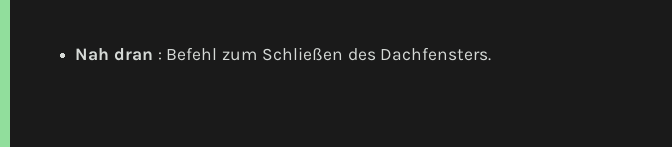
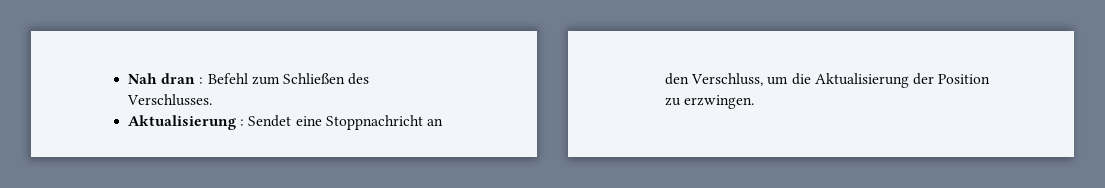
- Nah dran : Befehl zum Schließen des Dachfensters.
+ Nah dran : Befehl zum Schließen des Verschlusses.
+ Aktualisierung : Sendet eine Stoppnachricht an den Verschluss, um die Aktualisierung der Position zu erzwingen.

